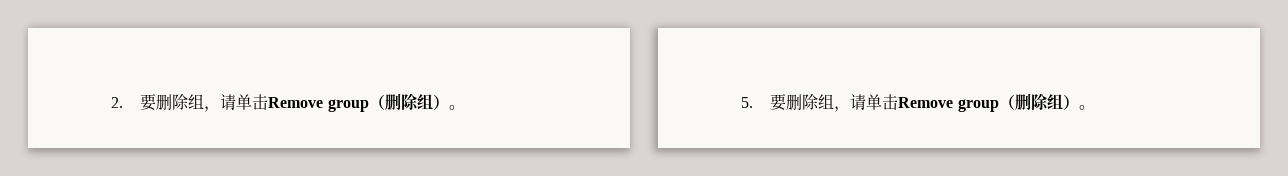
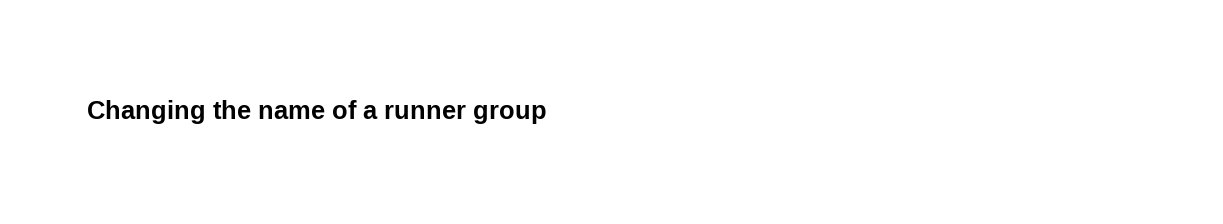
- 2.要删除组，请单击Remove group（删除组）。
- 5.要删除组，请单击Remove group（删除组）。
+ Changing the name of a runner group

